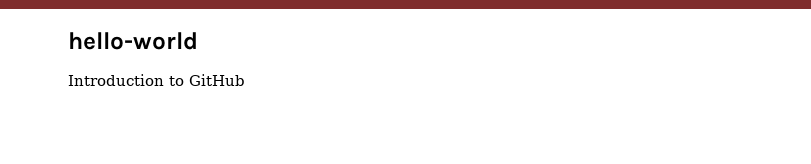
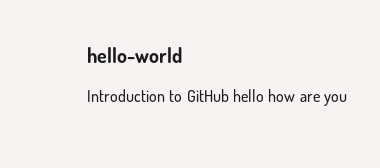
- Introduction to GitHub
+ Introduction to GitHub hello how are you

